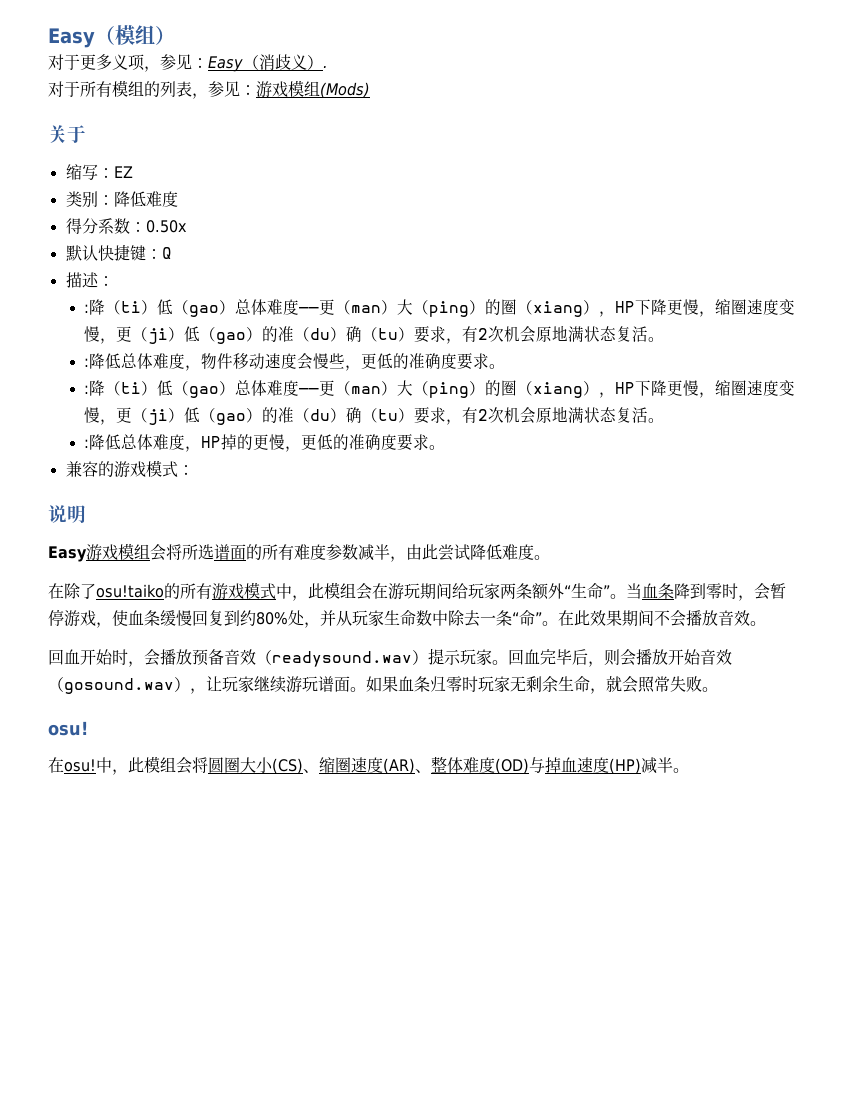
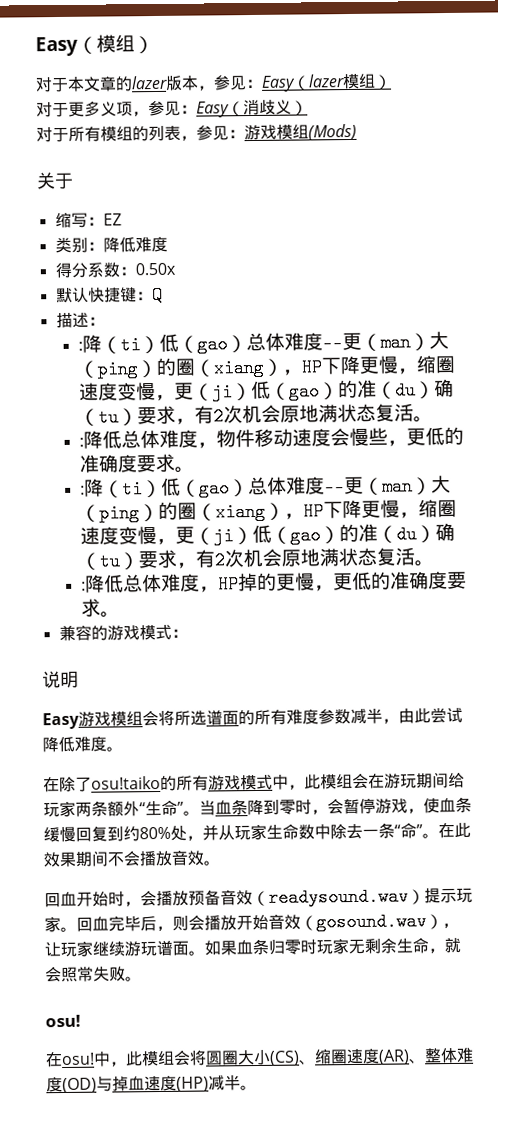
+ 对于本文章的lazer版本，参见：Easy（lazer模组）
- 对于更多义项，参见：Easy（消歧义）.
+ 对于更多义项，参见：Easy（消歧义）

